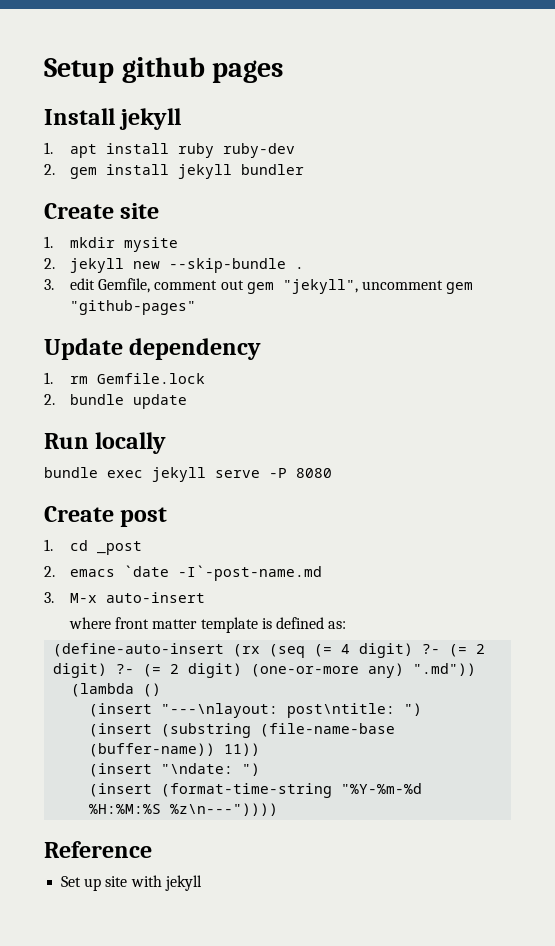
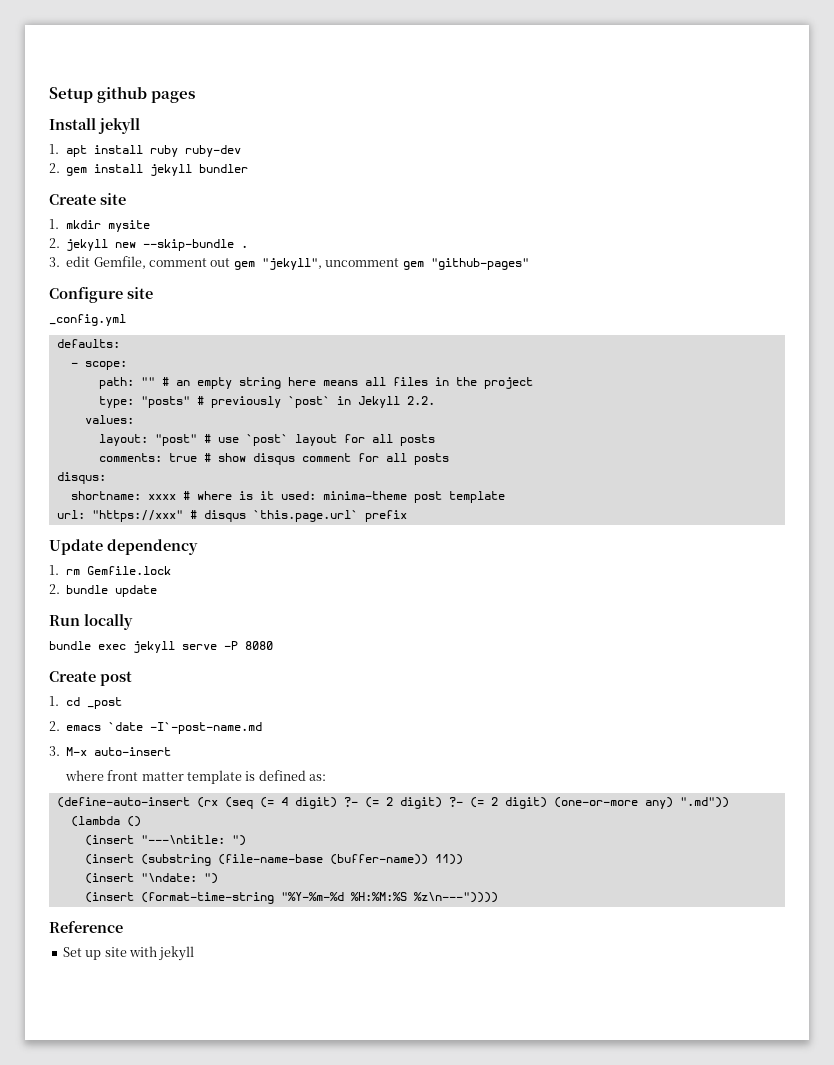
+ Configure site
+ _config.yml
+ defaults:
+ - scope:
+ path: "" # an empty string here means all files in the project
+ type: "posts" # previously `post` in Jekyll 2.2.
+ values:
+ layout: "post" # use `post` layout for all posts
+ comments: true # show disqus comment for all posts
+ disqus:
+ shortname: xxxx # where is it used: minima-theme post template
+ url: "https://xxx" # disqus `this.page.url` prefix
- (insert "---\nlayout: post\ntitle: ")
+ (insert "---\ntitle: ")

